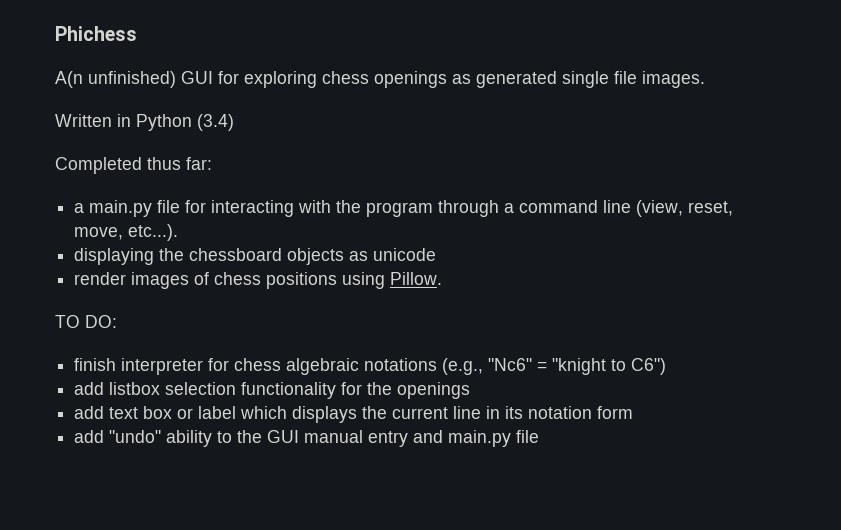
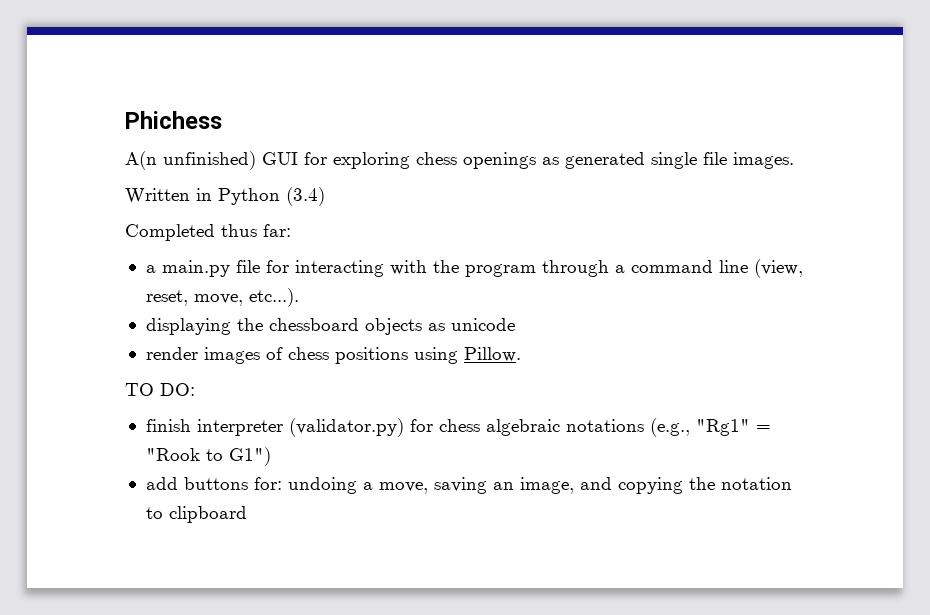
- finish interpreter for chess algebraic notations (e.g., "Nc6" = "knight to C6")
- add listbox selection functionality for the openings
- add text box or label which displays the current line in its notation form
- add "undo" ability to the GUI manual entry and main.py file
+ finish interpreter (validator.py) for chess algebraic notations (e.g., "Rg1" = "Rook to G1")
+ add buttons for: undoing a move, saving an image, and copying the notation to clipboard

